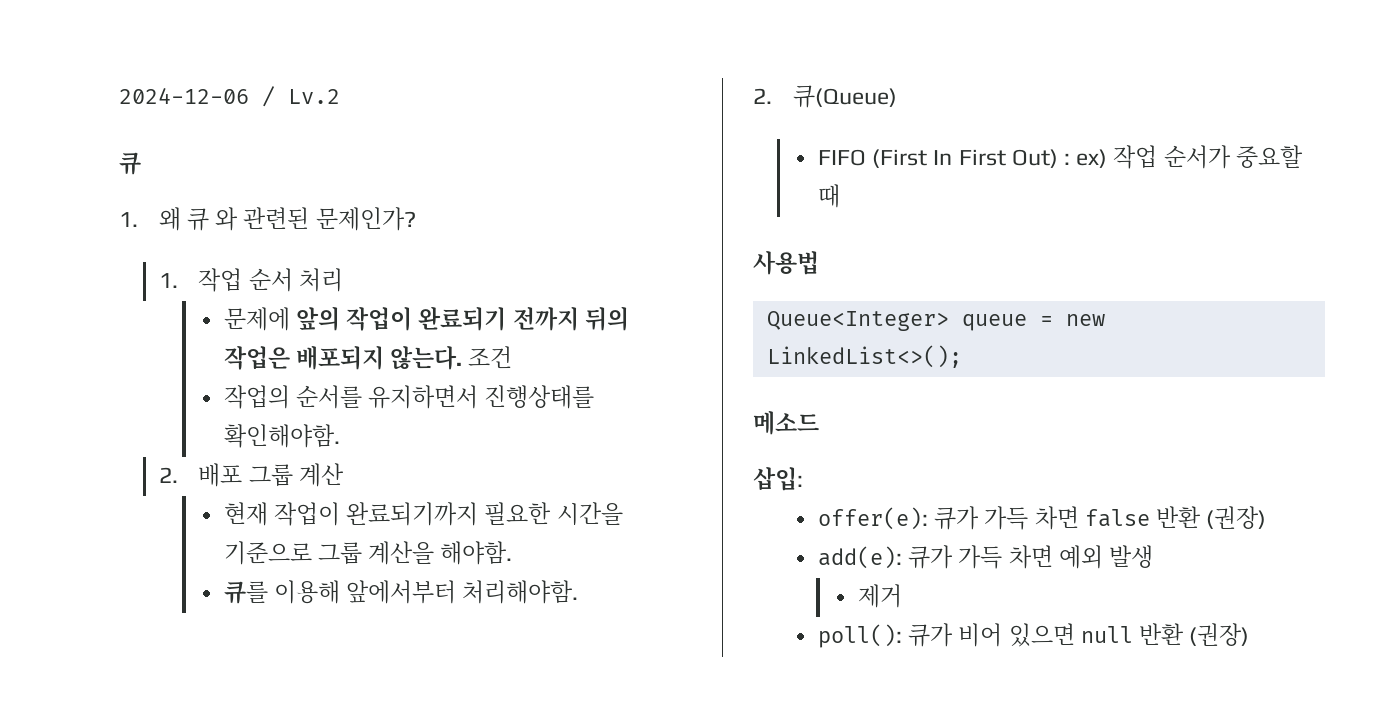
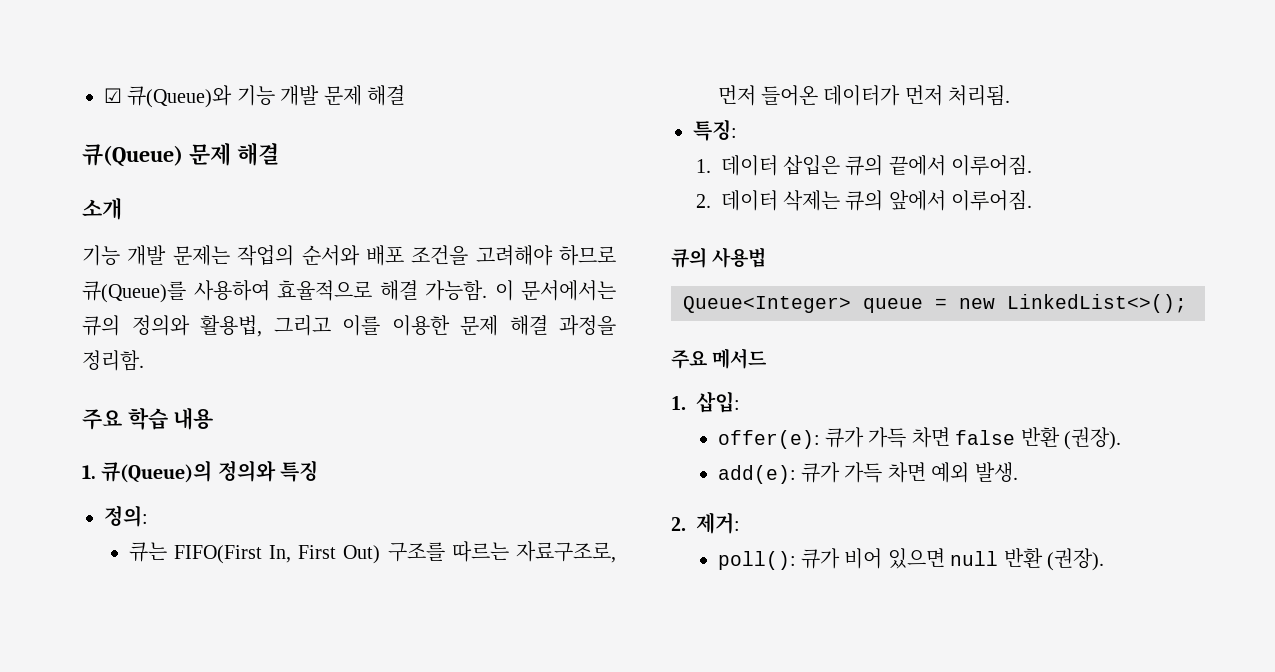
- 2024-12-06 / Lv.2
- 큐
- 1. 왜 큐 와 관련된 문제인가?
- 1. 작업 순서 처리
- 문제에 앞의 작업이 완료되기 전까지 뒤의 작업은 배포되지 않는다. 조건
- 작업의 순서를 유지하면서 진행상태를 확인해야함.
- 2. 배포 그룹 계산
- 현재 작업이 완료되기까지 필요한 시간을 기준으로 그룹 계산을 해야함.
- 큐를 이용해 앞에서부터 처리해야함.
- 2. 큐(Queue)
- FIFO (First In First Out) : ex) 작업 순서가 중요할 때
- 사용법
+ ☑ 큐(Queue)와 기능 개발 문제 해결
+ 큐(Queue) 문제 해결
+ 소개
+ 기능 개발 문제는 작업의 순서와 배포 조건을 고려해야 하므로 큐(Queue)를 사용하여 효율적으로 해결 가능함. 이 문서에서는 큐의 정의와 활용법, 그리고 이를 이용한 문제 해결 과정을 정리함.
+ 주요 학습 내용
+ 1. 큐(Queue)의 정의와 특징
+ 정의:
+ 큐는 FIFO(First In, First Out) 구조를 따르는 자료구조로, 먼저 들어온 데이터가 먼저 처리됨.
+ 특징:
+ 1. 데이터 삽입은 큐의 끝에서 이루어짐.
+ 2. 데이터 삭제는 큐의 앞에서 이루어짐.
+ 큐의 사용법
- 메소드
- 삽입:
+ 주요 메서드
+ 1. 삽입:
- offer(e): 큐가 가득 차면 false 반환 (권장)
+ offer(e): 큐가 가득 차면 false 반환 (권장).
- add(e): 큐가 가득 차면 예외 발생
- 제거
+ add(e): 큐가 가득 차면 예외 발생.
+ 2. 제거:
- poll(): 큐가 비어 있으면 null 반환 (권장)
+ poll(): 큐가 비어 있으면 null 반환 (권장).

